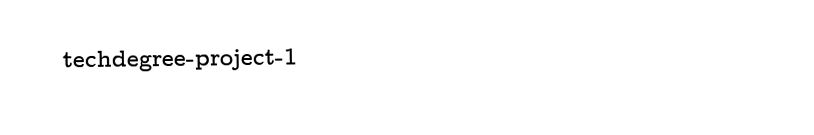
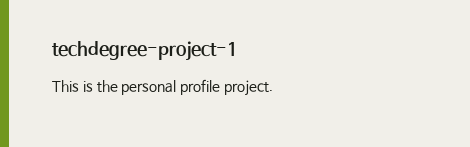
+ This is the personal profile project.

